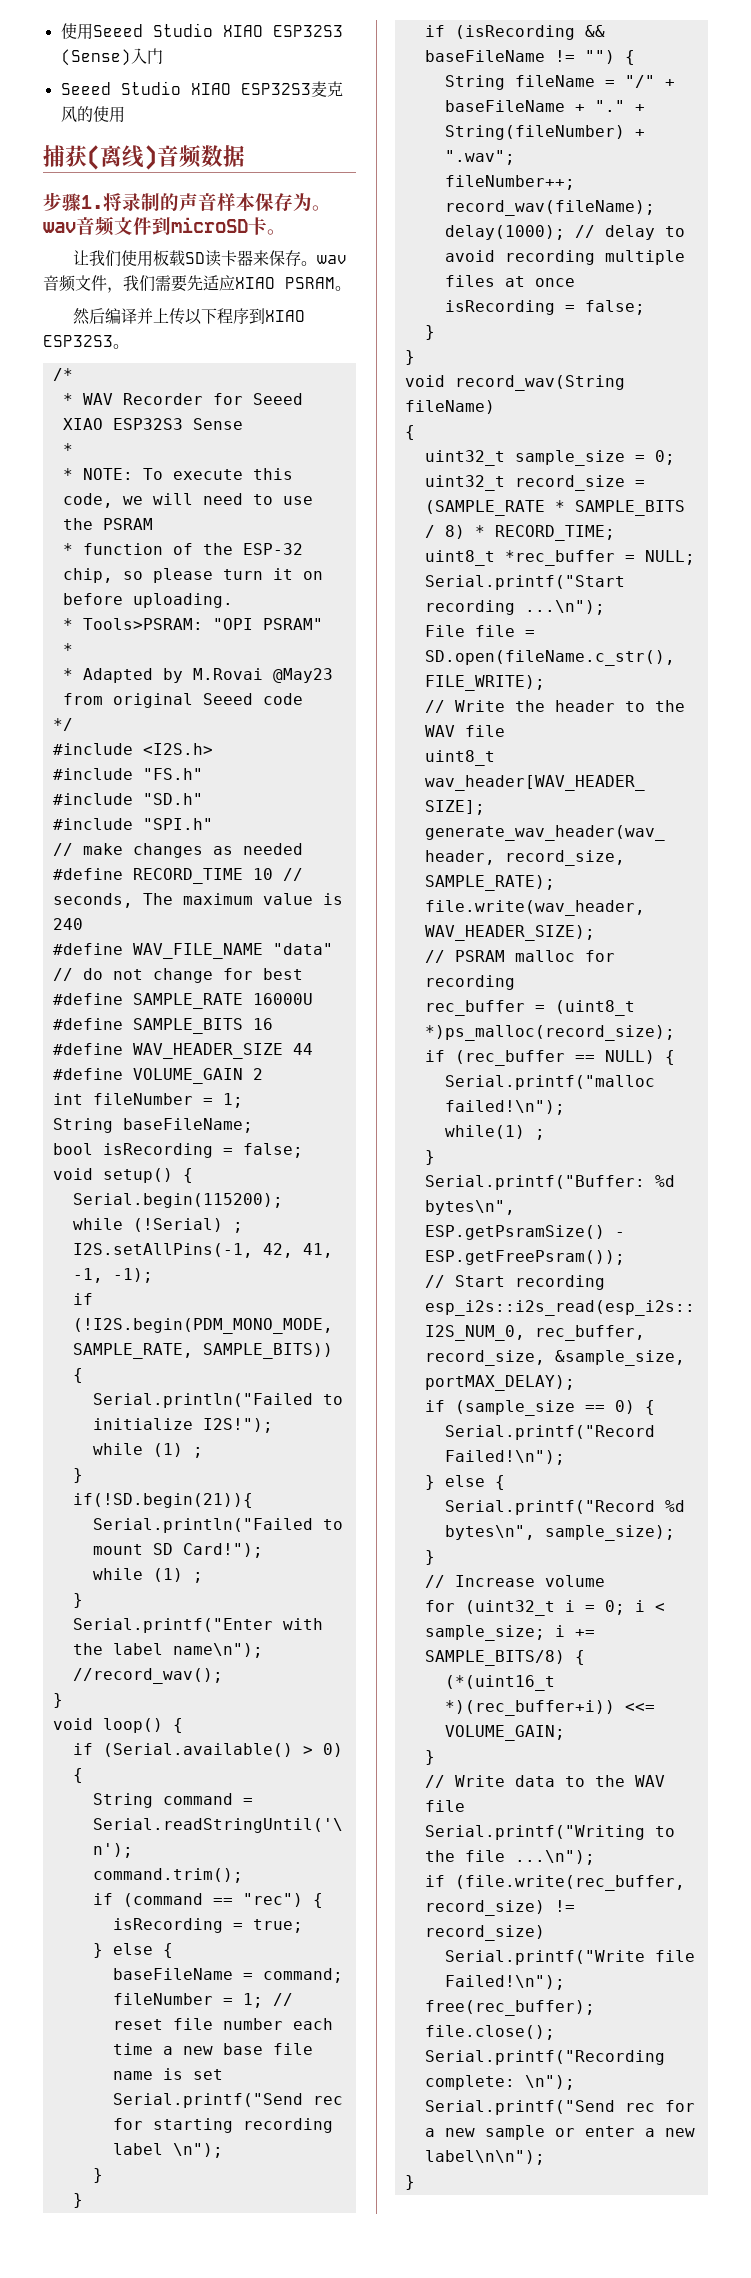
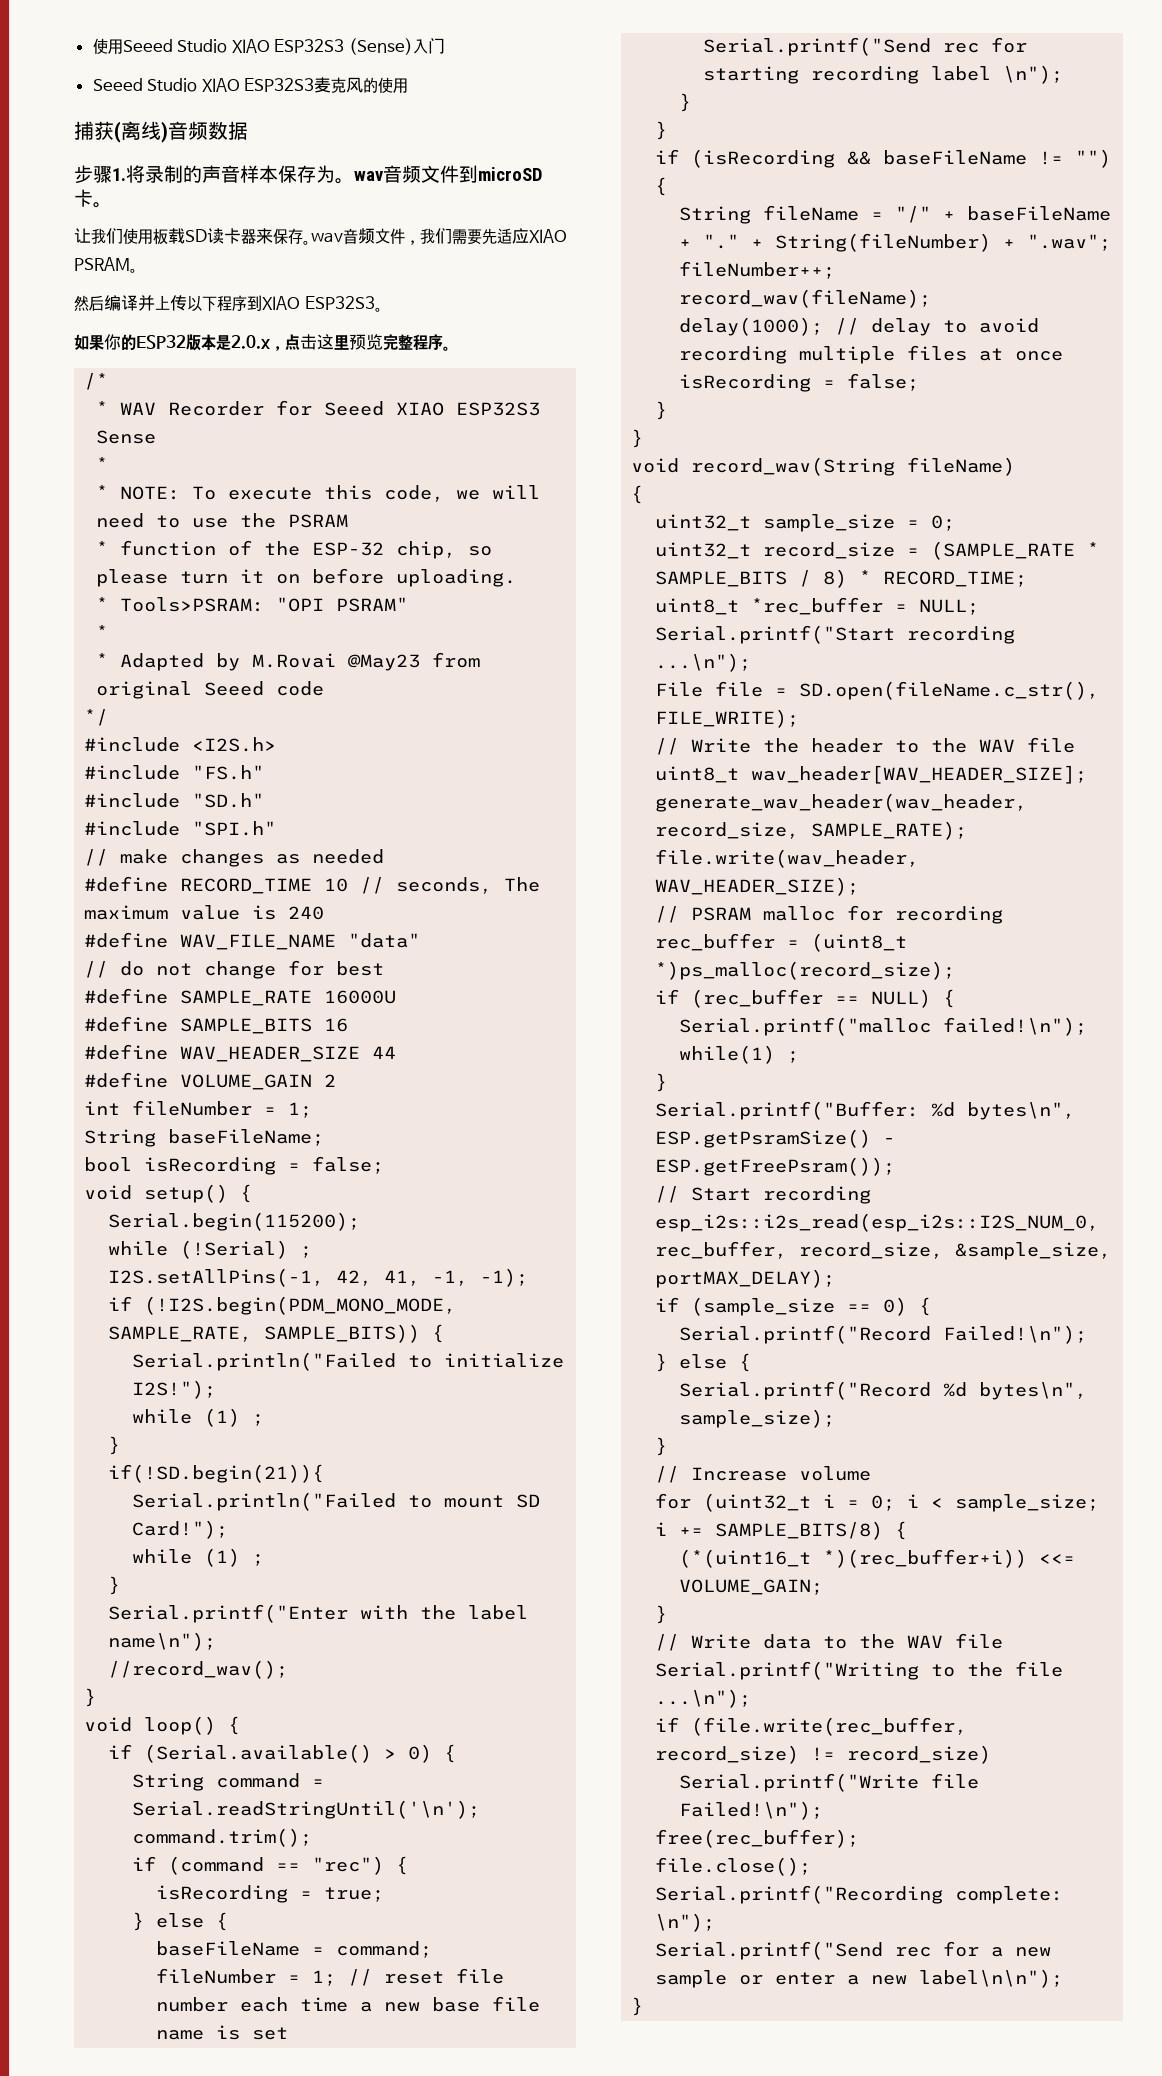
+ 如果你的ESP32版本是2.0.x，点击这里预览完整程序。

